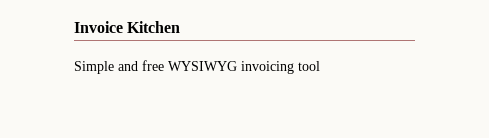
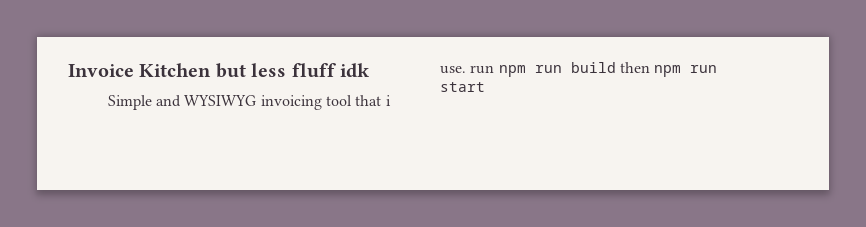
- Invoice Kitchen
+ Invoice Kitchen but less fluff idk
- Simple and free WYSIWYG invoicing tool
+ Simple and WYSIWYG invoicing tool that i use. run npm run build then npm run start

